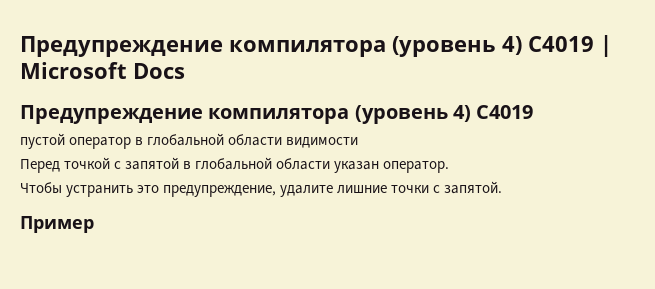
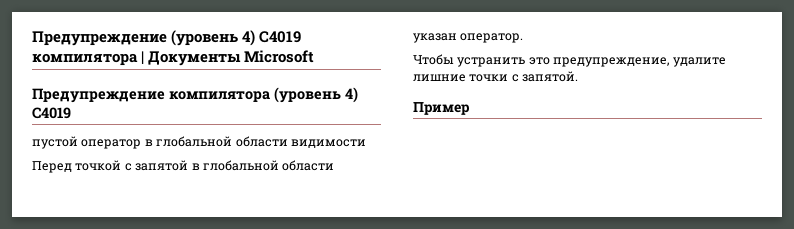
- Предупреждение компилятора (уровень 4) C4019 | Microsoft Docs
+ Предупреждение (уровень 4) C4019 компилятора | Документы Microsoft

